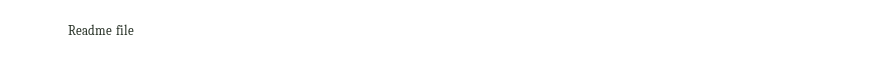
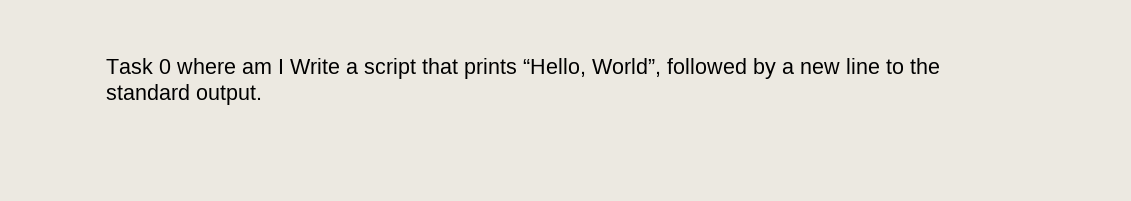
- Readme file
+ Task 0 where am I Write a script that prints “Hello, World”, followed by a new line to the standard output.

